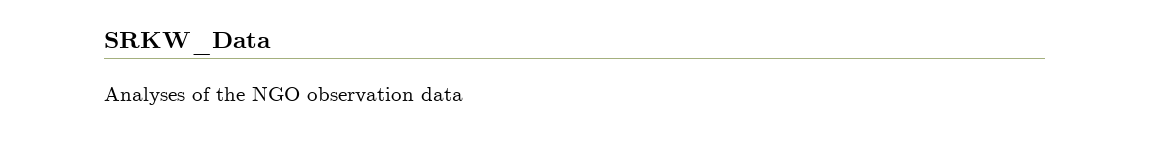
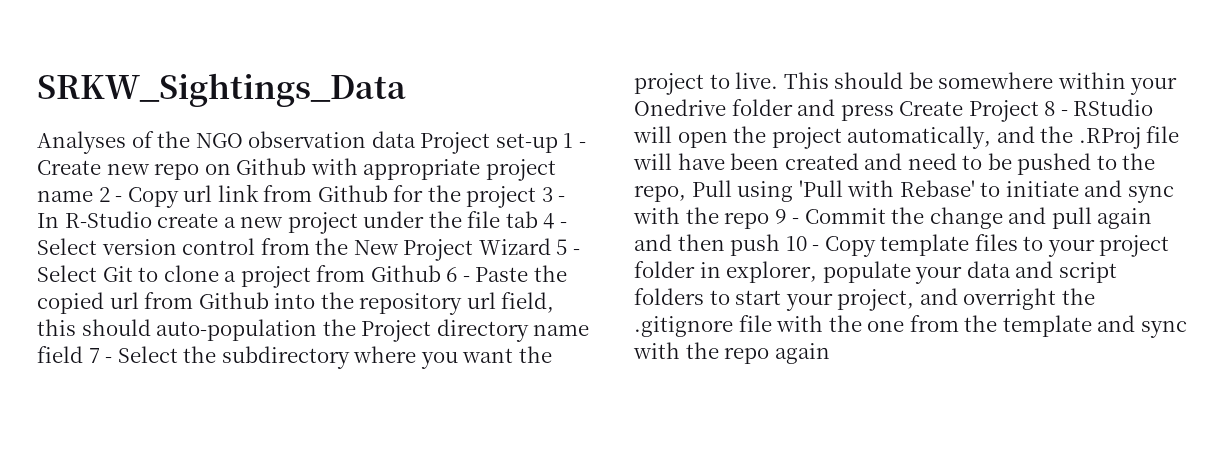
- SRKW_Data
+ SRKW_Sightings_Data
- Analyses of the NGO observation data
+ Analyses of the NGO observation data Project set-up 1 - Create new repo on Github with appropriate project name 2 - Copy url link from Github for the project 3 - In R-Studio create a new project under the file tab 4 - Select version control from the New Project Wizard 5 - Select Git to clone a project from Github 6 - Paste the copied url from Github into the repository url field, this should auto-population the Project directory name field 7 - Select the subdirectory where you want the project to live. This should be somewhere within your Onedrive folder and press Create Project 8 - RStudio will open the project automatically, and the .RProj file will have been created and need to be pushed to the repo, Pull using 'Pull with Rebase' to initiate and sync with the repo 9 - Commit the change and pull again and then push 10 - Copy template files to your project folder in explorer, populate your data and script folders to start your project, and overright the .gitignore file with the one from the template and sync with the repo again

